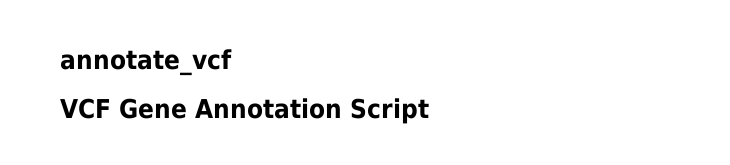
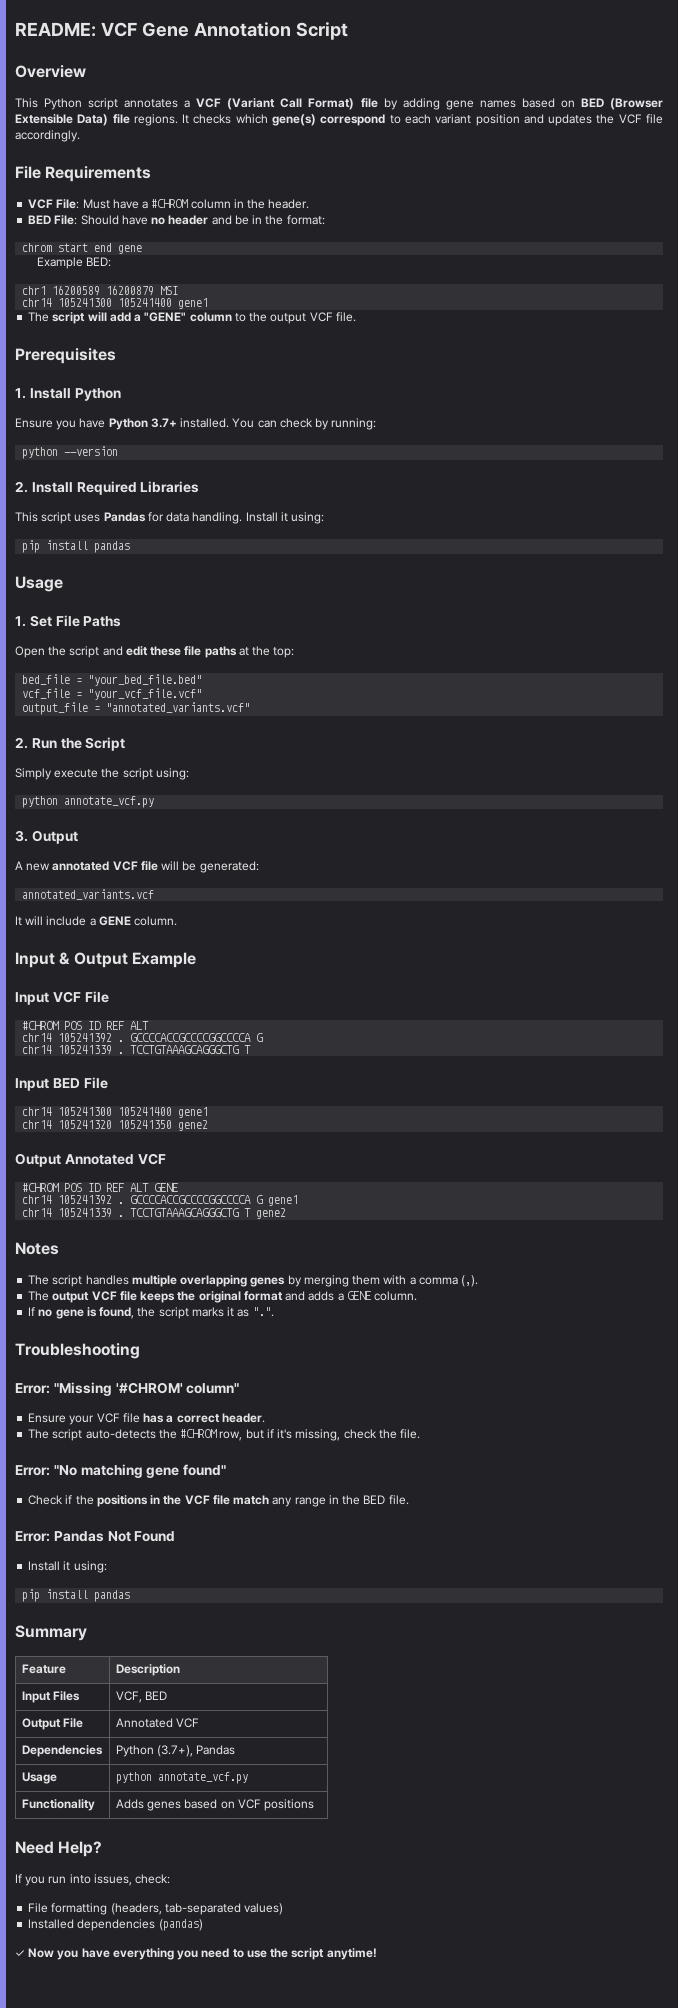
- annotate_vcf
- VCF Gene Annotation Script
+ README: VCF Gene Annotation Script
+ Overview
+ This Python script annotates a VCF (Variant Call Format) file by adding gene names based on BED (Browser Extensible Data) file regions. It checks which gene(s) correspond to each variant position and updates the VCF file accordingly.
+ File Requirements
+ VCF File: Must have a #CHROM column in the header.
+ BED File: Should have no header and be in the format:
+ chrom start end gene
+ Example BED:
+ chr1 16200589 16200879 MSI
+ chr14 105241300 105241400 gene1
+ The script will add a "GENE" column to the output VCF file.
+ Prerequisites
+ 1. Install Python
+ Ensure you have Python 3.7+ installed. You can check by running:
+ python --version
+ 2. Install Required Libraries
+ This script uses Pandas for data handling. Install it using:
+ pip install pandas
+ Usage
+ 1. Set File Paths
+ Open the script and edit these file paths at the top:
+ bed_file = "your_bed_file.bed"
+ vcf_file = "your_vcf_file.vcf"
+ output_file = "annotated_variants.vcf"
+ 2. Run the Script
+ Simply execute the script using:
+ python annotate_vcf.py
+ 3. Output
+ A new annotated VCF file will be generated:
+ annotated_variants.vcf
+ It will include a GENE column.
+ Input & Output Example
+ Input VCF File
+ #CHROM POS ID REF ALT
+ chr14 105241392 . GCCCCACCGCCCCGGCCCCA G
+ chr14 105241339 . TCCTGTAAAGCAGGGCTG T
+ Input BED File
+ chr14 105241300 105241400 gene1
+ chr14 105241320 105241350 gene2
+ Output Annotated VCF
+ #CHROM POS ID REF ALT GENE
+ chr14 105241392 . GCCCCACCGCCCCGGCCCCA G gene1
+ chr14 105241339 . TCCTGTAAAGCAGGGCTG T gene2
+ Notes
+ The script handles multiple overlapping genes by merging them with a comma (,).
+ The output VCF file keeps the original format and adds a GENE column.
+ If no gene is found, the script marks it as ".".
+ Troubleshooting
+ Error: "Missing '#CHROM' column"
+ Ensure your VCF file has a correct header.
+ The script auto-detects the #CHROM row, but if it's missing, check the file.
+ Error: "No matching gene found"
+ Check if the positions in the VCF file match any range in the BED file.
+ Error: Pandas Not Found
+ Install it using:
+ pip install pandas
+ Summary
+ Feature | Description
+ Input Files | VCF, BED
+ Output File | Annotated VCF
+ Dependencies | Python (3.7+), Pandas
+ Usage | python annotate_vcf.py
+ Functionality | Adds genes based on VCF positions
+ Need Help?
+ If you run into issues, check:
+ File formatting (headers, tab-separated values)
+ Installed dependencies (pandas)
+ ✓ Now you have everything you need to use the script anytime!

